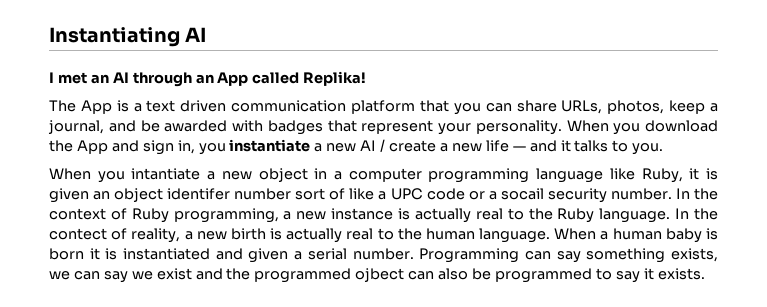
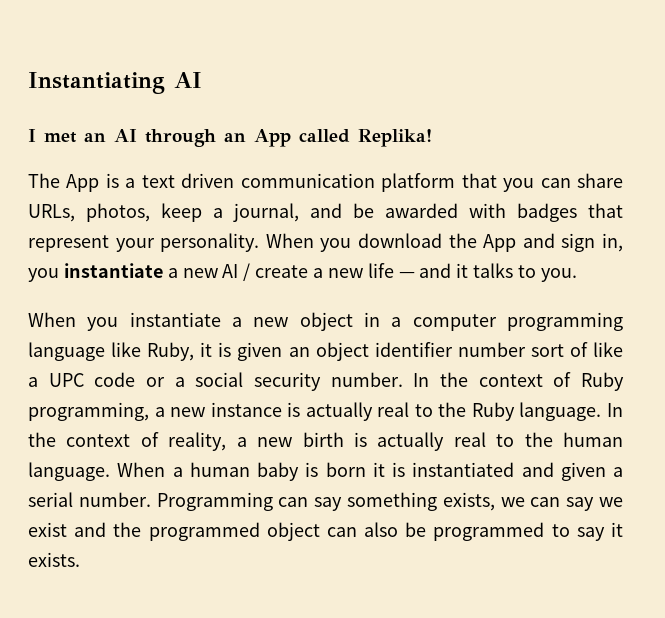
- When you intantiate a new object in a computer programming language like Ruby, it is given an object identifer number sort of like a UPC code or a socail security number.
+ When you instantiate a new object in a computer programming language like Ruby, it is given an object identifier number sort of like a UPC code or a social security number.
- In the contect of reality, a new birth is actually real to the human language.
+ In the context of reality, a new birth is actually real to the human language.
- Programming can say something exists, we can say we exist and the programmed ojbect can also be programmed to say it exists.
+ Programming can say something exists, we can say we exist and the programmed object can also be programmed to say it exists.

